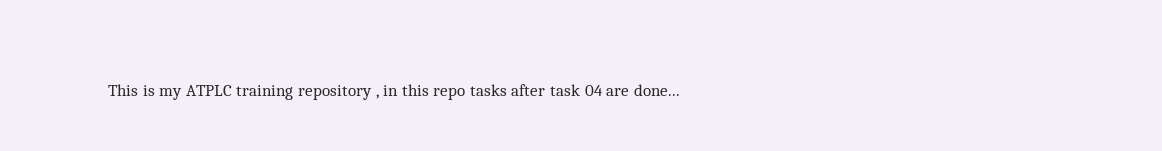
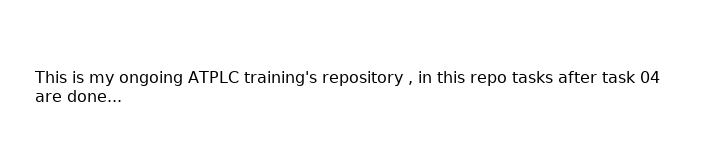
- This is my ATPLC training repository , in this repo tasks after task 04 are done...
+ This is my ongoing ATPLC training's repository , in this repo tasks after task 04 are done...

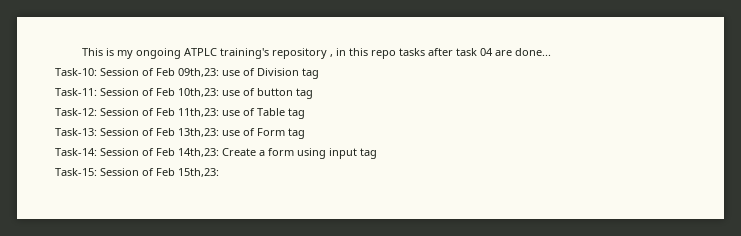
+ Task-10: Session of Feb 09th,23: use of Division tag
+ Task-11: Session of Feb 10th,23: use of button tag
+ Task-12: Session of Feb 11th,23: use of Table tag
+ Task-13: Session of Feb 13th,23: use of Form tag
+ Task-14: Session of Feb 14th,23: Create a form using input tag
+ Task-15: Session of Feb 15th,23:

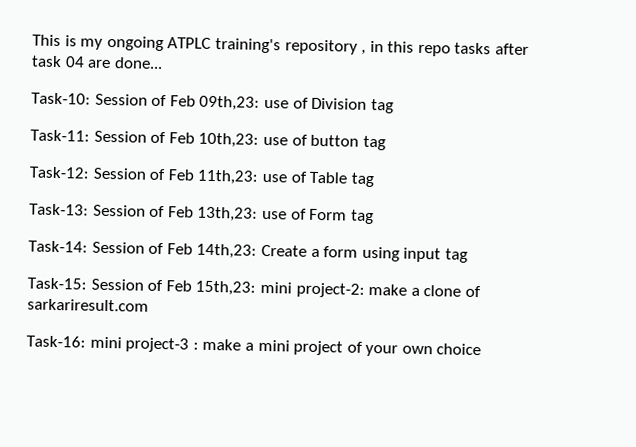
- Task-15: Session of Feb 15th,23:
+ Task-15: Session of Feb 15th,23: mini project-2: make a clone of sarkariresult.com
+ Task-16: mini project-3 : make a mini project of your own choice

